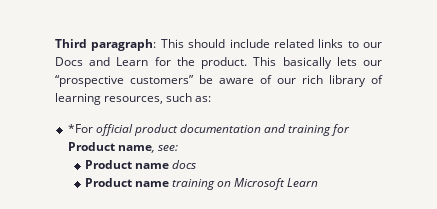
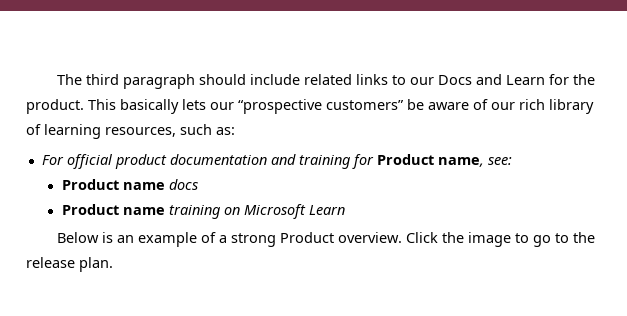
- Third paragraph: This should include related links to our Docs and Learn for the product.
+ The third paragraph should include related links to our Docs and Learn for the product.
- *For official product documentation and training for Product name, see:
+ For official product documentation and training for Product name, see:
+ Below is an example of a strong Product overview. Click the image to go to the release plan.

